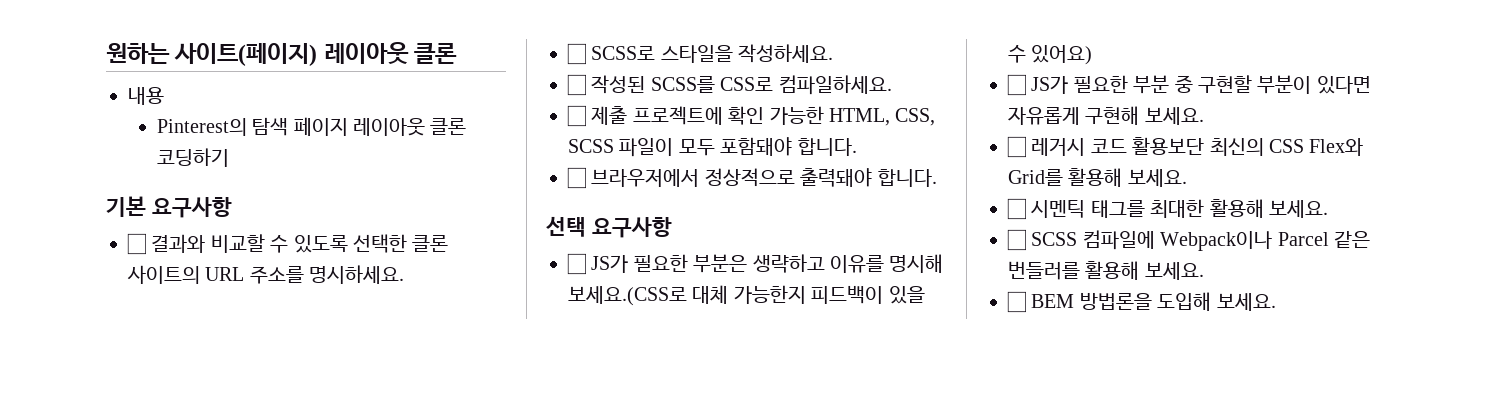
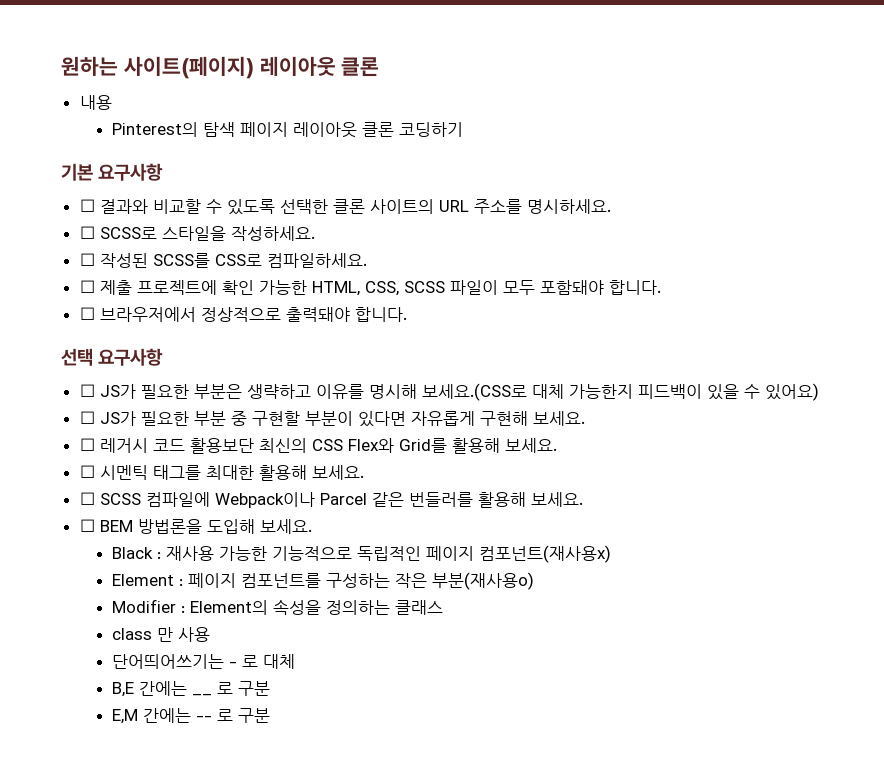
+ Black : 재사용 가능한 기능적으로 독립적인 페이지 컴포넌트(재사용x)
+ Element : 페이지 컴포넌트를 구성하는 작은 부분(재사용o)
+ Modifier : Element의 속성을 정의하는 클래스
+ class 만 사용
+ 단어띄어쓰기는 - 로 대체
+ B,E 간에는 __ 로 구분
+ E,M 간에는 -- 로 구분

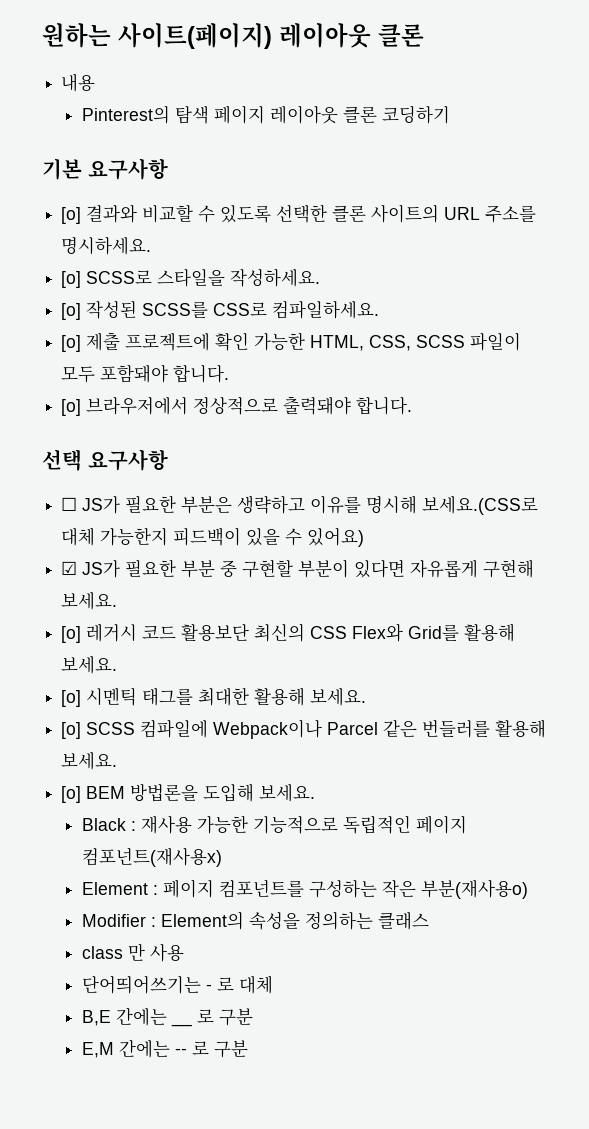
- ☐ 결과와 비교할 수 있도록 선택한 클론 사이트의 URL 주소를 명시하세요.
+ [o] 결과와 비교할 수 있도록 선택한 클론 사이트의 URL 주소를 명시하세요.
- ☐ SCSS로 스타일을 작성하세요.
+ [o] SCSS로 스타일을 작성하세요.
- ☐ 작성된 SCSS를 CSS로 컴파일하세요.
+ [o] 작성된 SCSS를 CSS로 컴파일하세요.
- ☐ 제출 프로젝트에 확인 가능한 HTML, CSS, SCSS 파일이 모두 포함돼야 합니다.
+ [o] 제출 프로젝트에 확인 가능한 HTML, CSS, SCSS 파일이 모두 포함돼야 합니다.
- ☐ 브라우저에서 정상적으로 출력돼야 합니다.
+ [o] 브라우저에서 정상적으로 출력돼야 합니다.
- ☐ JS가 필요한 부분 중 구현할 부분이 있다면 자유롭게 구현해 보세요.
+ ☑ JS가 필요한 부분 중 구현할 부분이 있다면 자유롭게 구현해 보세요.
- ☐ 레거시 코드 활용보단 최신의 CSS Flex와 Grid를 활용해 보세요.
+ [o] 레거시 코드 활용보단 최신의 CSS Flex와 Grid를 활용해 보세요.
- ☐ 시멘틱 태그를 최대한 활용해 보세요.
+ [o] 시멘틱 태그를 최대한 활용해 보세요.
- ☐ SCSS 컴파일에 Webpack이나 Parcel 같은 번들러를 활용해 보세요.
+ [o] SCSS 컴파일에 Webpack이나 Parcel 같은 번들러를 활용해 보세요.
- ☐ BEM 방법론을 도입해 보세요.
+ [o] BEM 방법론을 도입해 보세요.

